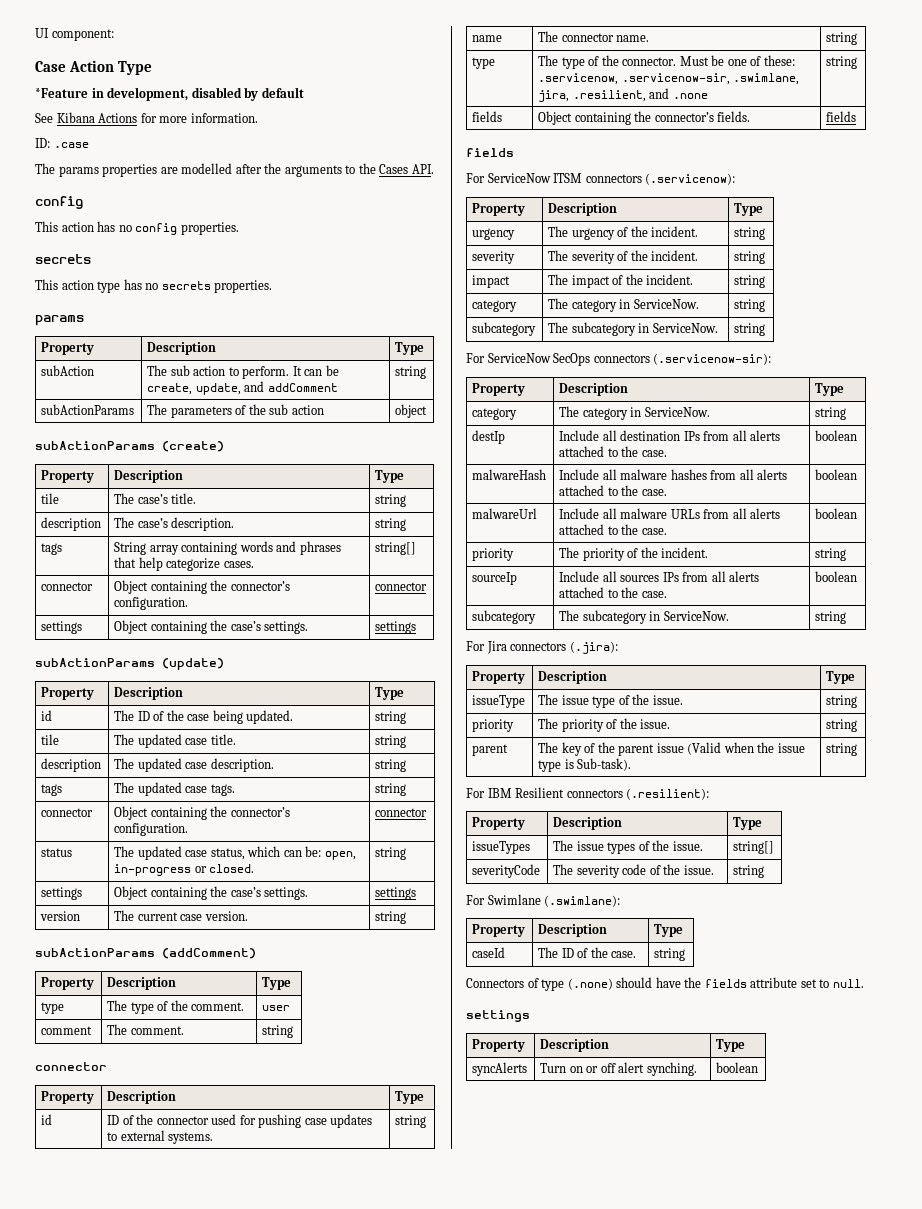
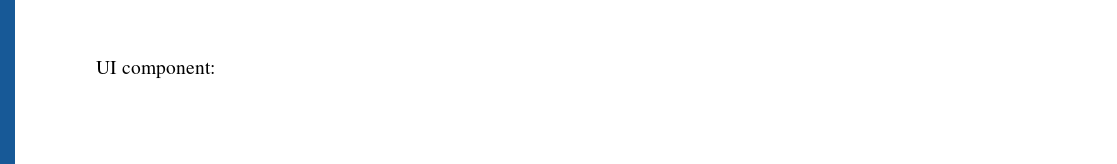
- Case Action Type
- *Feature in development, disabled by default
- See Kibana Actions for more information.
- ID: .case
- The params properties are modelled after the arguments to the Cases API.
- config
- This action has no config properties.
- secrets
- This action type has no secrets properties.
- params
- Property | Description | Type
- subAction | The sub action to perform. It can be create, update, and addComment | string
- subActionParams | The parameters of the sub action | object
- subActionParams (create)
- Property | Description | Type
- tile | The case’s title. | string
- description | The case’s description. | string
- tags | String array containing words and phrases that help categorize cases. | string[]
- connector | Object containing the connector’s configuration. | connector
- settings | Object containing the case’s settings. | settings
- subActionParams (update)
- Property | Description | Type
- id | The ID of the case being updated. | string
- tile | The updated case title. | string
- description | The updated case description. | string
- tags | The updated case tags. | string
- connector | Object containing the connector’s configuration. | connector
- status | The updated case status, which can be: open, in-progress or closed. | string
- settings | Object containing the case’s settings. | settings
- version | The current case version. | string
- subActionParams (addComment)
- Property | Description | Type
- type | The type of the comment. | user
- comment | The comment. | string
- connector
- Property | Description | Type
- id | ID of the connector used for pushing case updates to external systems. | string
- name | The connector name. | string
- type | The type of the connector. Must be one of these: .servicenow, .servicenow-sir, .swimlane, jira, .resilient, and .none | string
- fields | Object containing the connector’s fields. | fields
- fields
- For ServiceNow ITSM connectors (.servicenow):
- Property | Description | Type
- urgency | The urgency of the incident. | string
- severity | The severity of the incident. | string
- impact | The impact of the incident. | string
- category | The category in ServiceNow. | string
- subcategory | The subcategory in ServiceNow. | string
- For ServiceNow SecOps connectors (.servicenow-sir):
- Property | Description | Type
- category | The category in ServiceNow. | string
- destIp | Include all destination IPs from all alerts attached to the case. | boolean
- malwareHash | Include all malware hashes from all alerts attached to the case. | boolean
- malwareUrl | Include all malware URLs from all alerts attached to the case. | boolean
- priority | The priority of the incident. | string
- sourceIp | Include all sources IPs from all alerts attached to the case. | boolean
- subcategory | The subcategory in ServiceNow. | string
- For Jira connectors (.jira):
- Property | Description | Type
- issueType | The issue type of the issue. | string
- priority | The priority of the issue. | string
- parent | The key of the parent issue (Valid when the issue type is Sub-task). | string
- For IBM Resilient connectors (.resilient):
- Property | Description | Type
- issueTypes | The issue types of the issue. | string[]
- severityCode | The severity code of the issue. | string
- For Swimlane (.swimlane):
- Property | Description | Type
- caseId | The ID of the case. | string
- Connectors of type (.none) should have the fields attribute set to null.
- settings
- Property | Description | Type
- syncAlerts | Turn on or off alert synching. | boolean

